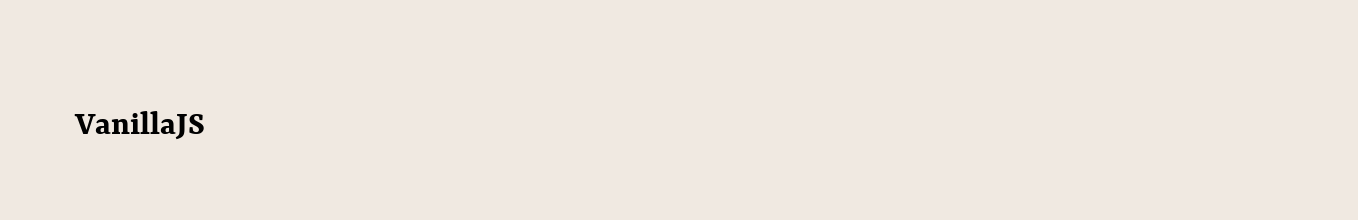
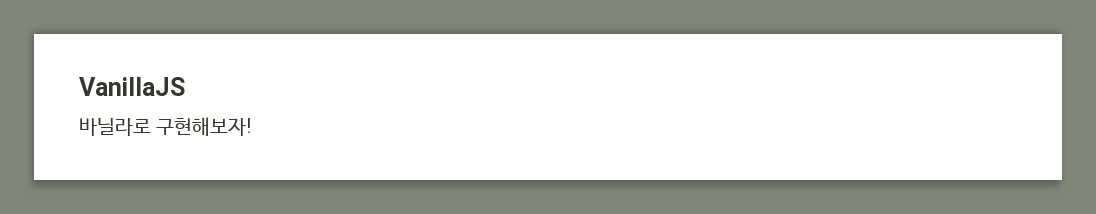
+ 바닐라로 구현해보자!

